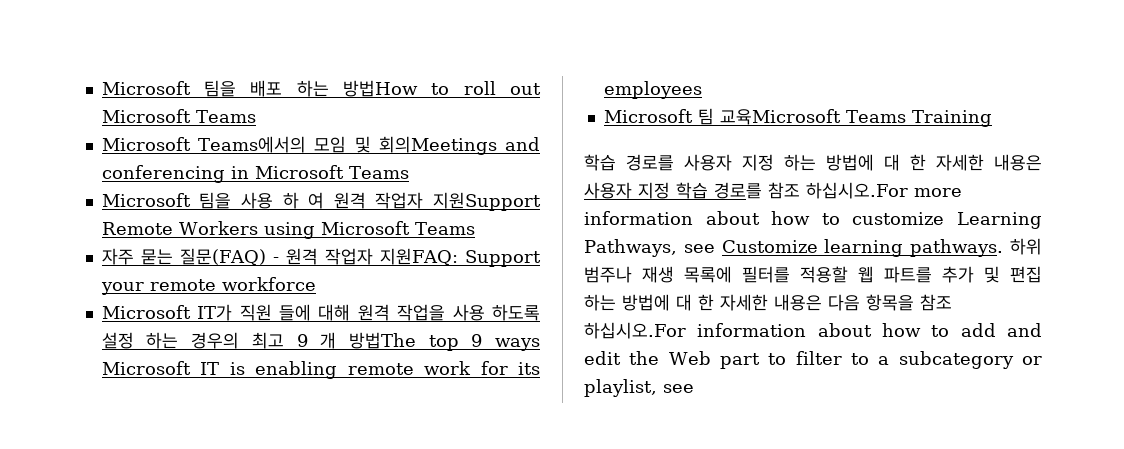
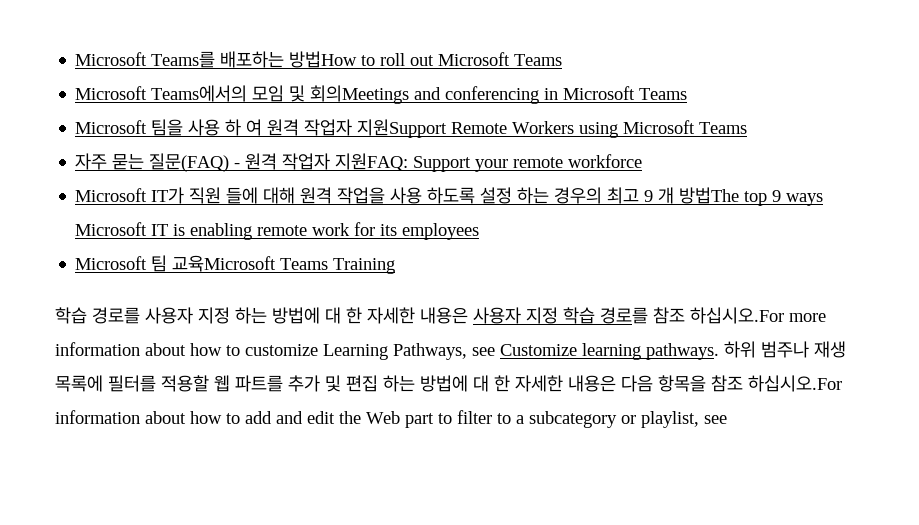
- Microsoft 팀을 배포 하는 방법How to roll out Microsoft Teams
+ Microsoft Teams를 배포하는 방법How to roll out Microsoft Teams

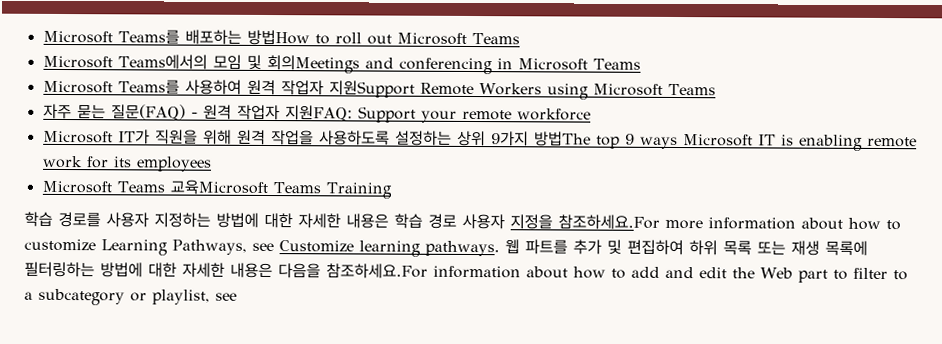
- Microsoft 팀을 사용 하 여 원격 작업자 지원Support Remote Workers using Microsoft Teams
+ Microsoft Teams를 사용하여 원격 작업자 지원Support Remote Workers using Microsoft Teams
- Microsoft IT가 직원 들에 대해 원격 작업을 사용 하도록 설정 하는 경우의 최고 9 개 방법The top 9 ways Microsoft IT is enabling remote work for its employees
+ Microsoft IT가 직원을 위해 원격 작업을 사용하도록 설정하는 상위 9가지 방법The top 9 ways Microsoft IT is enabling remote work for its employees
- Microsoft 팀 교육Microsoft Teams Training
+ Microsoft Teams 교육Microsoft Teams Training
- 학습 경로를 사용자 지정 하는 방법에 대 한 자세한 내용은 사용자 지정 학습 경로를 참조 하십시오.For more information about how to customize Learning Pathways, see Customize learning pathways.
+ 학습 경로를 사용자 지정하는 방법에 대한 자세한 내용은 학습 경로 사용자 지정을 참조하세요.For more information about how to customize Learning Pathways, see Customize learning pathways.
- 하위 범주나 재생 목록에 필터를 적용할 웹 파트를 추가 및 편집 하는 방법에 대 한 자세한 내용은 다음 항목을 참조 하십시오.For information about how to add and edit the Web part to filter to a subcategory or playlist, see
+ 웹 파트를 추가 및 편집하여 하위 목록 또는 재생 목록에 필터링하는 방법에 대한 자세한 내용은 다음을 참조하세요.For information about how to add and edit the Web part to filter to a subcategory or playlist, see

